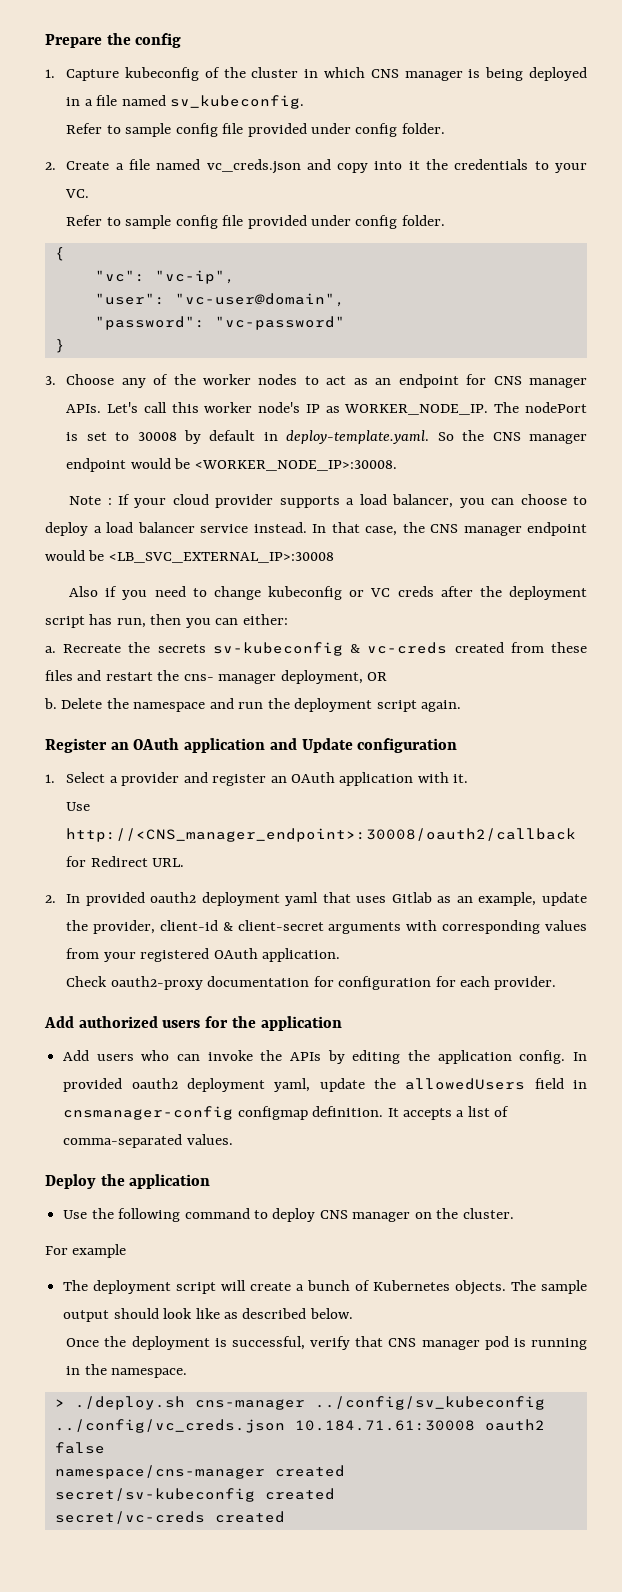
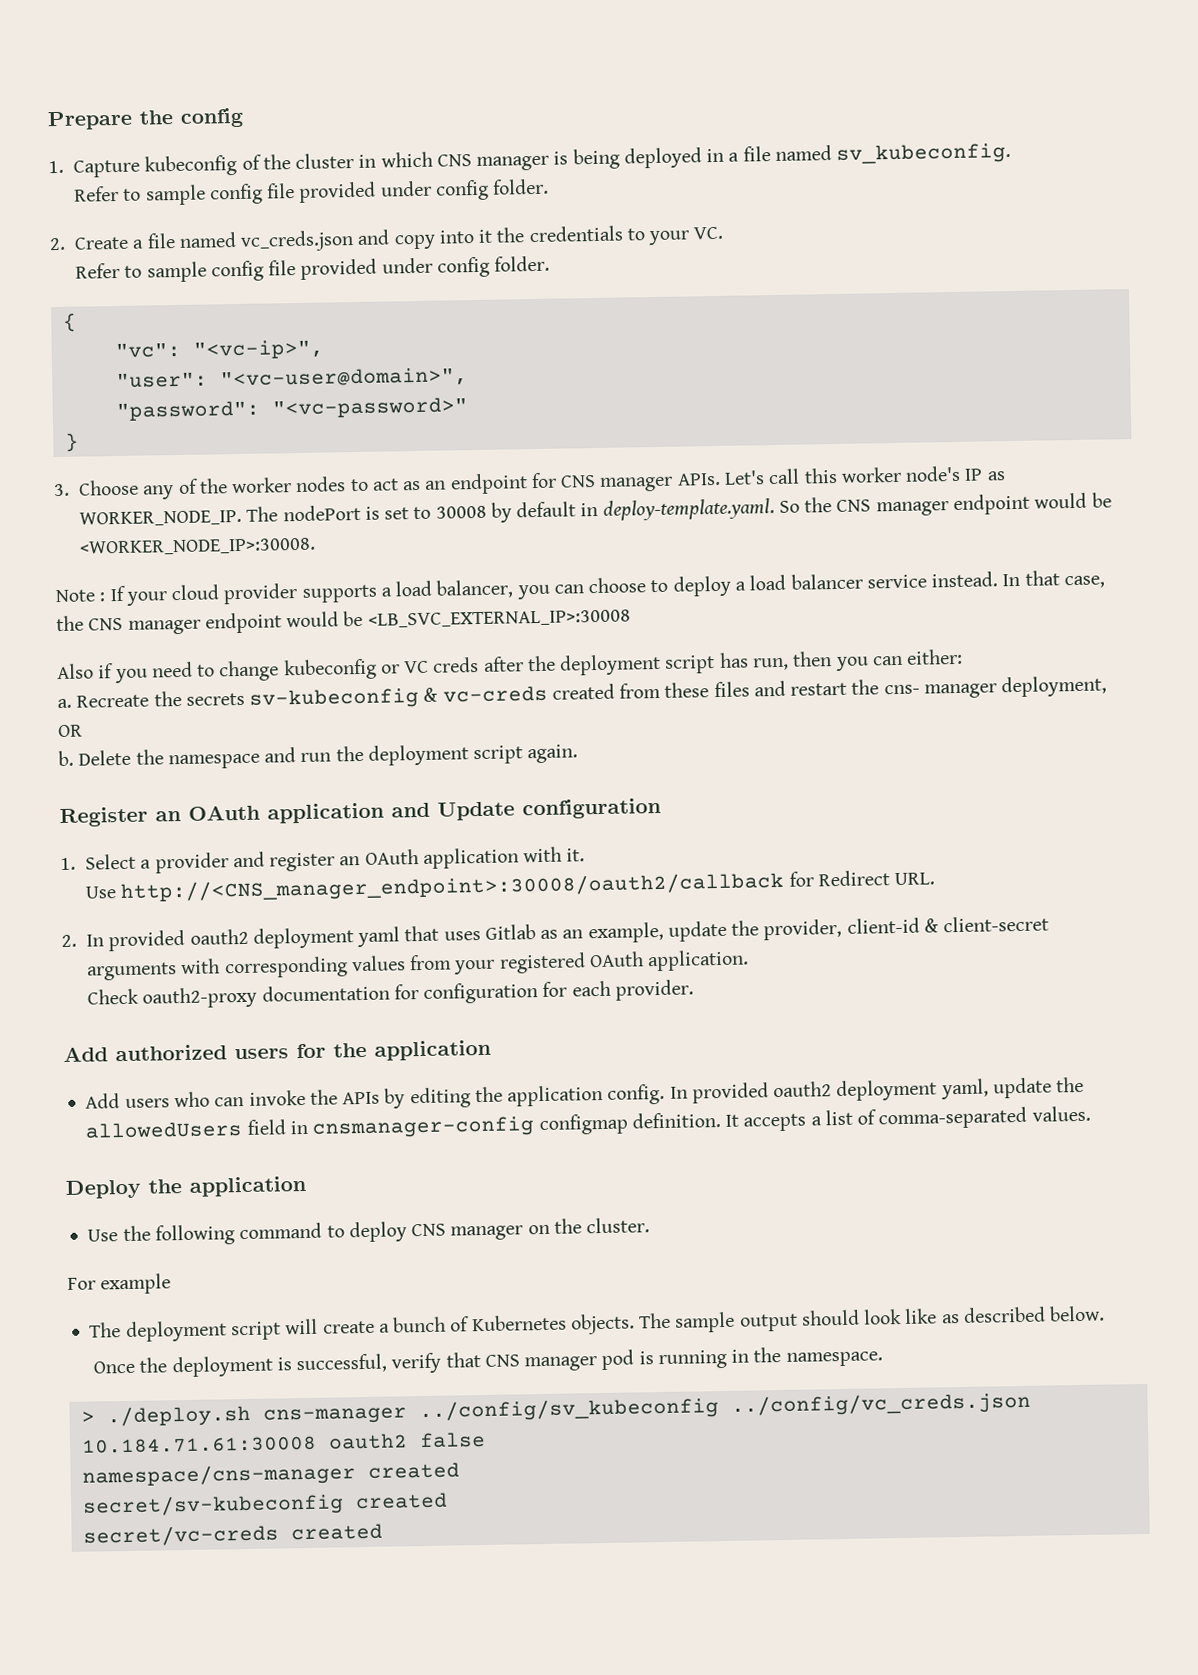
- "vc": "vc-ip",
+ "vc": "<vc-ip>",
- "user": "vc-user@domain",
+ "user": "<vc-user@domain>",
- "password": "vc-password"
+ "password": "<vc-password>"

